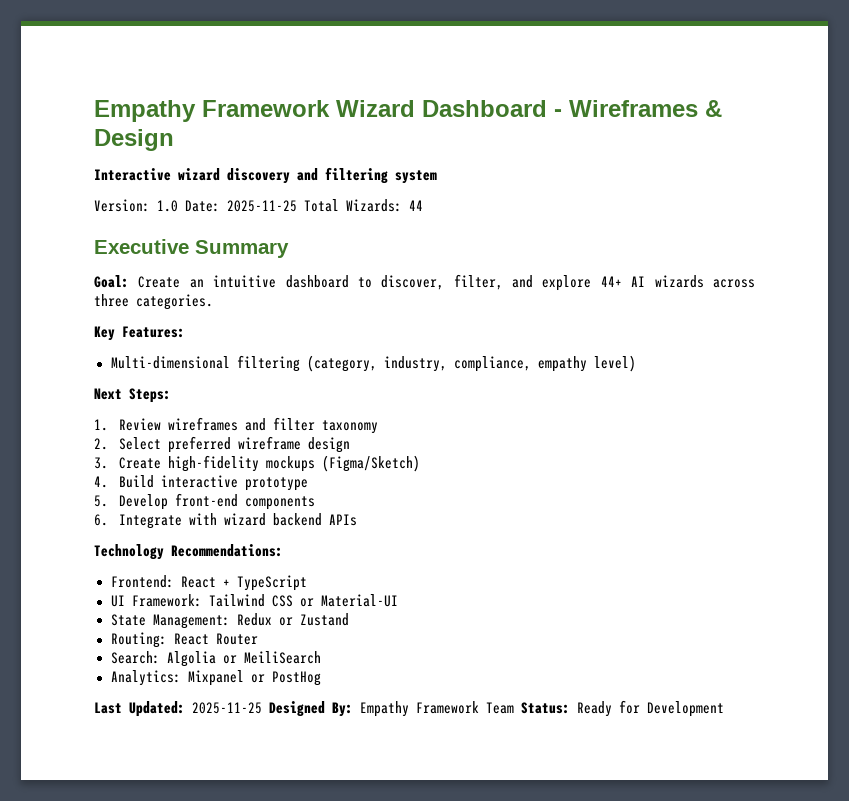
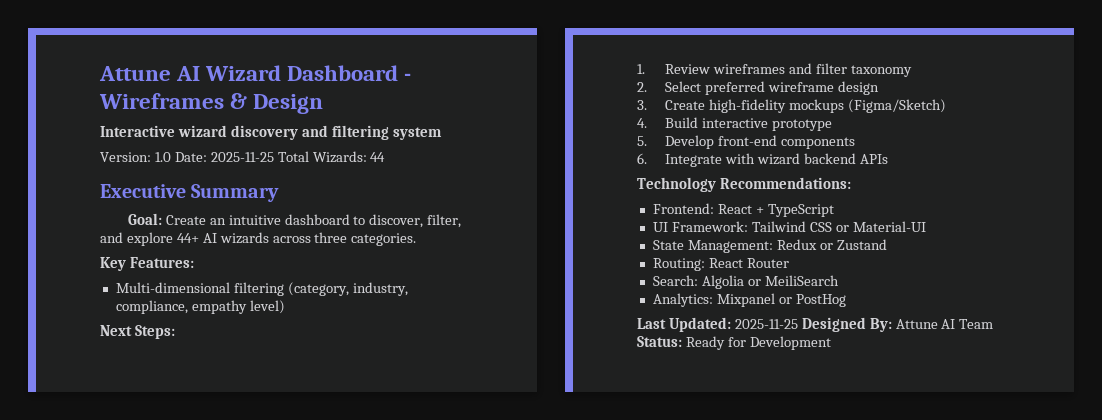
- Empathy Framework Wizard Dashboard - Wireframes & Design
+ Attune AI Wizard Dashboard - Wireframes & Design
- Last Updated: 2025-11-25 Designed By: Empathy Framework Team Status: Ready for Development
+ Last Updated: 2025-11-25 Designed By: Attune AI Team Status: Ready for Development

